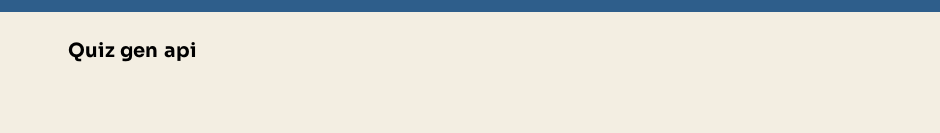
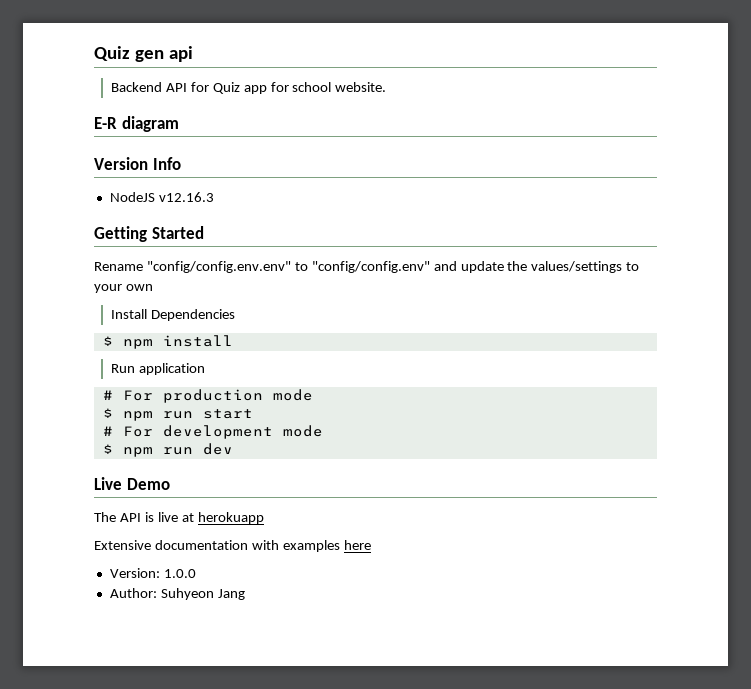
+ Backend API for Quiz app for school website.
+ E-R diagram
+ Version Info
+ NodeJS v12.16.3
+ Getting Started
+ Rename "config/config.env.env" to "config/config.env" and update the values/settings to your own
+ Install Dependencies
+ $ npm install
+ Run application
+ # For production mode
+ $ npm run start
+ # For development mode
+ $ npm run dev
+ Live Demo
+ The API is live at herokuapp
+ Extensive documentation with examples here
+ Version: 1.0.0
+ Author: Suhyeon Jang

